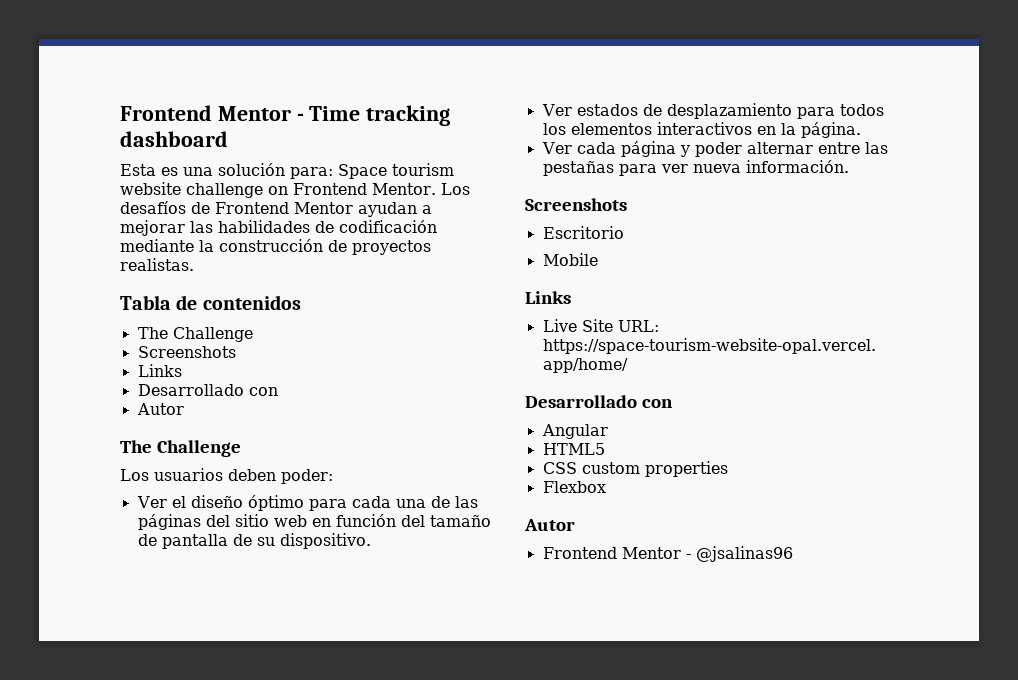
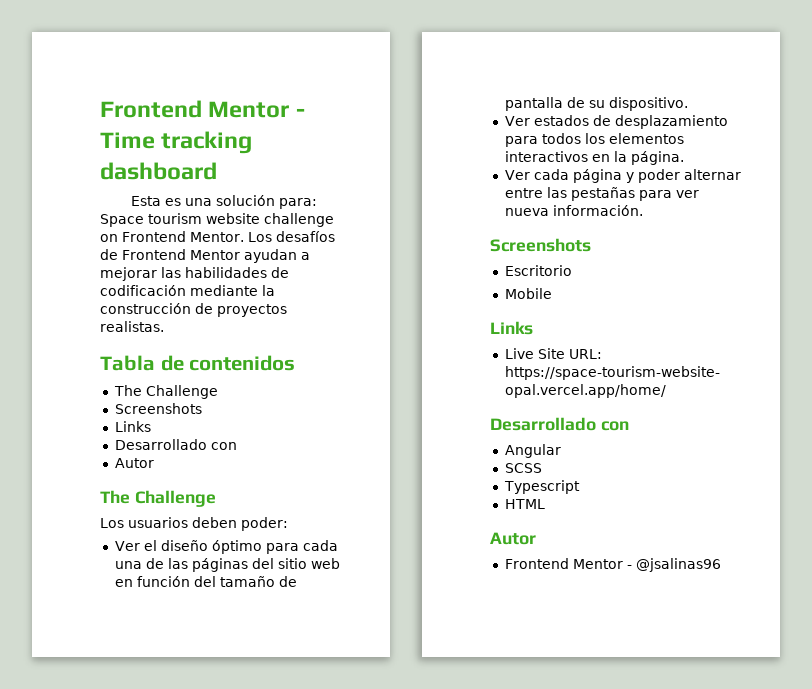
- HTML5
- CSS custom properties
- Flexbox
+ SCSS
+ Typescript
+ HTML

